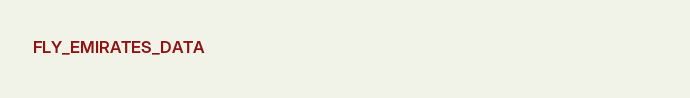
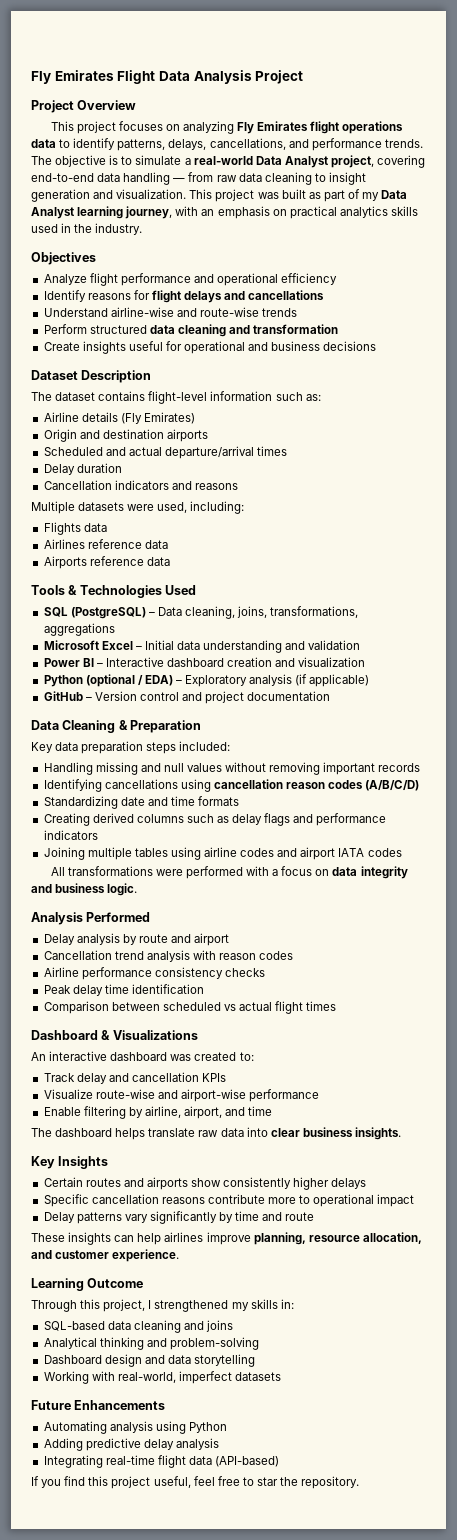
- FLY_EMIRATES_DATA
+ Fly Emirates Flight Data Analysis Project
+ Project Overview
+ This project focuses on analyzing Fly Emirates flight operations data to identify patterns, delays, cancellations, and performance trends. The objective is to simulate a real-world Data Analyst project, covering end-to-end data handling — from raw data cleaning to insight generation and visualization. This project was built as part of my Data Analyst learning journey, with an emphasis on practical analytics skills used in the industry.
+ Objectives
+ Analyze flight performance and operational efficiency
+ Identify reasons for flight delays and cancellations
+ Understand airline-wise and route-wise trends
+ Perform structured data cleaning and transformation
+ Create insights useful for operational and business decisions
+ Dataset Description
+ The dataset contains flight-level information such as:
+ Airline details (Fly Emirates)
+ Origin and destination airports
+ Scheduled and actual departure/arrival times
+ Delay duration
+ Cancellation indicators and reasons
+ Multiple datasets were used, including:
+ Flights data
+ Airlines reference data
+ Airports reference data
+ Tools & Technologies Used
+ SQL (PostgreSQL) – Data cleaning, joins, transformations, aggregations
+ Microsoft Excel – Initial data understanding and validation
+ Power BI – Interactive dashboard creation and visualization
+ Python (optional / EDA) – Exploratory analysis (if applicable)
+ GitHub – Version control and project documentation
+ Data Cleaning & Preparation
+ Key data preparation steps included:
+ Handling missing and null values without removing important records
+ Identifying cancellations using cancellation reason codes (A/B/C/D)
+ Standardizing date and time formats
+ Creating derived columns such as delay flags and performance indicators
+ Joining multiple tables using airline codes and airport IATA codes
+ All transformations were performed with a focus on data integrity and business logic.
+ Analysis Performed
+ Delay analysis by route and airport
+ Cancellation trend analysis with reason codes
+ Airline performance consistency checks
+ Peak delay time identification
+ Comparison between scheduled vs actual flight times
+ Dashboard & Visualizations
+ An interactive dashboard was created to:
+ Track delay and cancellation KPIs
+ Visualize route-wise and airport-wise performance
+ Enable filtering by airline, airport, and time
+ The dashboard helps translate raw data into clear business insights.
+ Key Insights
+ Certain routes and airports show consistently higher delays
+ Specific cancellation reasons contribute more to operational impact
+ Delay patterns vary significantly by time and route
+ These insights can help airlines improve planning, resource allocation, and customer experience.
+ Learning Outcome
+ Through this project, I strengthened my skills in:
+ SQL-based data cleaning and joins
+ Analytical thinking and problem-solving
+ Dashboard design and data storytelling
+ Working with real-world, imperfect datasets
+ Future Enhancements
+ Automating analysis using Python
+ Adding predictive delay analysis
+ Integrating real-time flight data (API-based)
+ If you find this project useful, feel free to star the repository.

